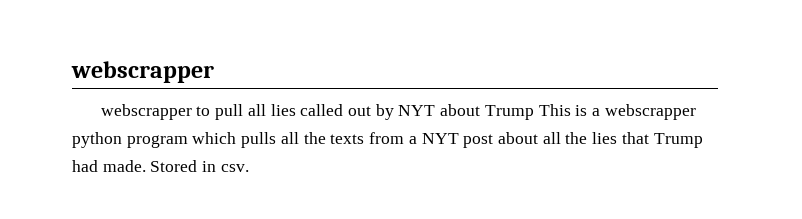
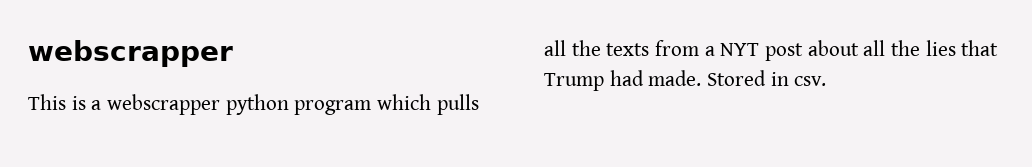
- webscrapper to pull all lies called out by NYT about Trump This is a webscrapper python program which pulls all the texts from a NYT post about all the lies that Trump had made.
+ This is a webscrapper python program which pulls all the texts from a NYT post about all the lies that Trump had made.

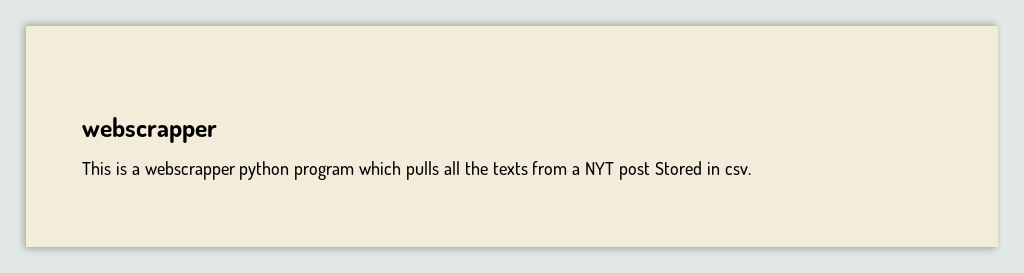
- This is a webscrapper python program which pulls all the texts from a NYT post about all the lies that Trump had made. Stored in csv.
+ This is a webscrapper python program which pulls all the texts from a NYT post Stored in csv.

